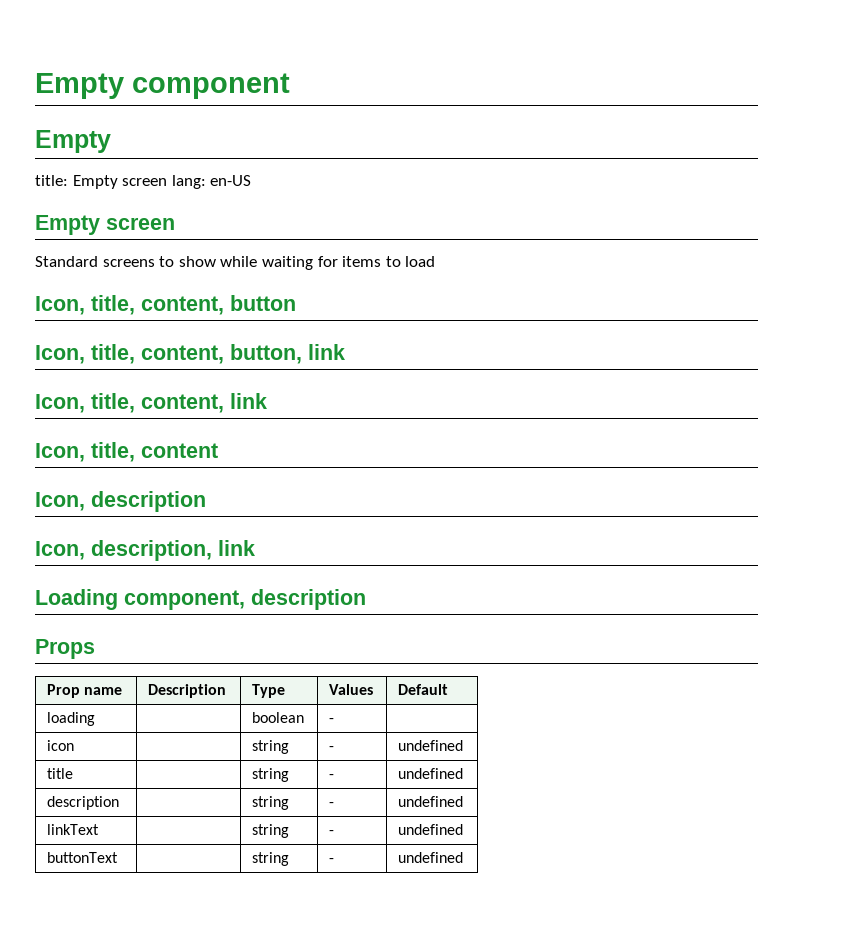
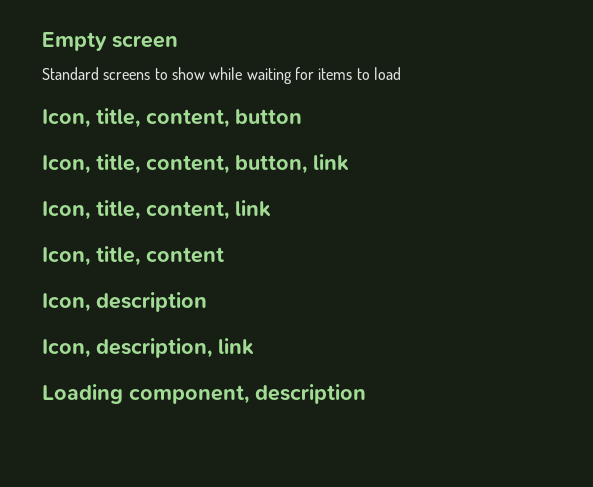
- Empty component
- Empty
- title: Empty screen lang: en-US
- Props
- Prop name | Description | Type | Values | Default
- loading | | boolean | - |
- icon | | string | - | undefined
- title | | string | - | undefined
- description | | string | - | undefined
- linkText | | string | - | undefined
- buttonText | | string | - | undefined

